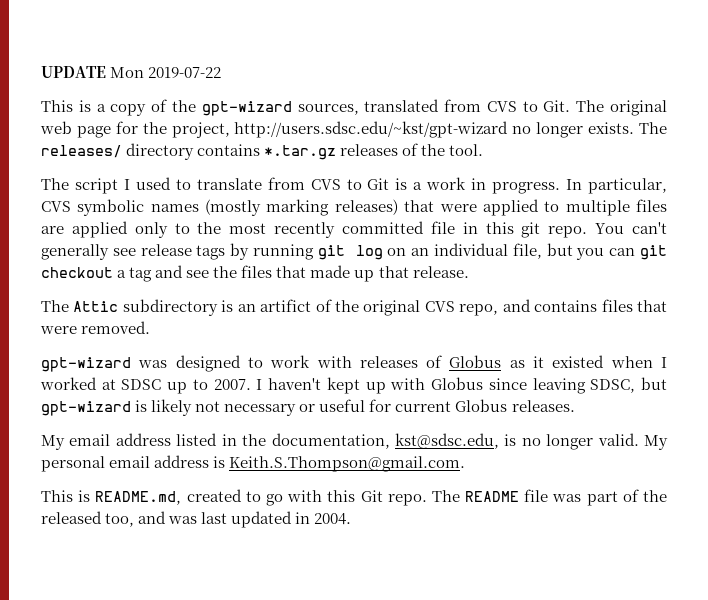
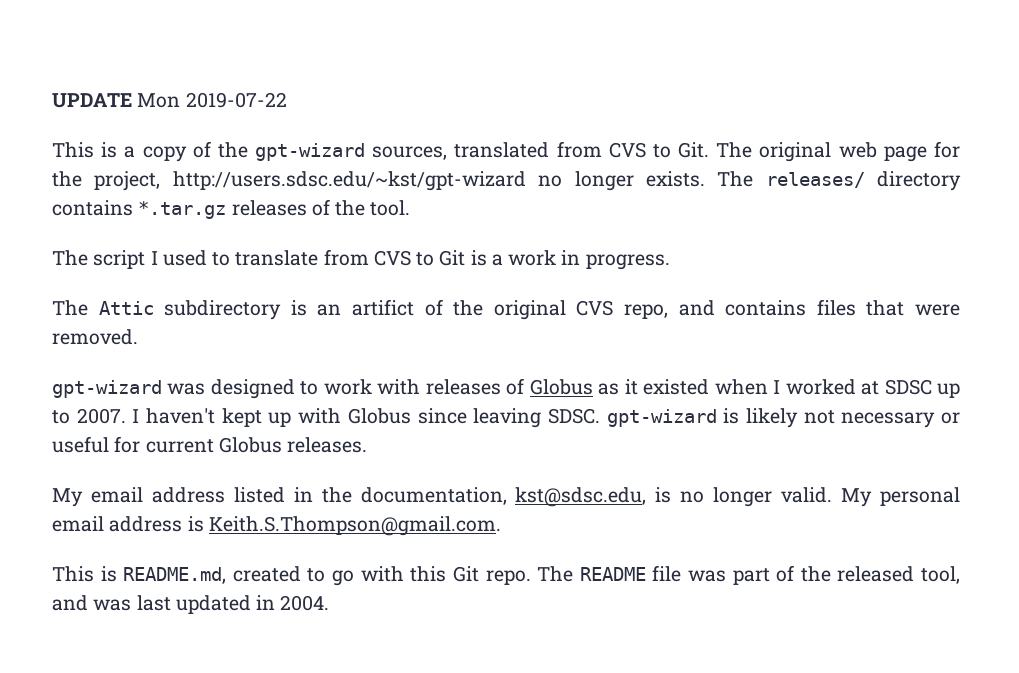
- In particular, CVS symbolic names (mostly marking releases) that were applied to multiple files are applied only to the most recently committed file in this git repo. You can't generally see release tags by running git log on an individual file, but you can git checkout a tag and see the files that made up that release.
- I haven't kept up with Globus since leaving SDSC, but gpt-wizard is likely not necessary or useful for current Globus releases.
+ I haven't kept up with Globus since leaving SDSC. gpt-wizard is likely not necessary or useful for current Globus releases.
- The README file was part of the released too, and was last updated in 2004.
+ The README file was part of the released tool, and was last updated in 2004.

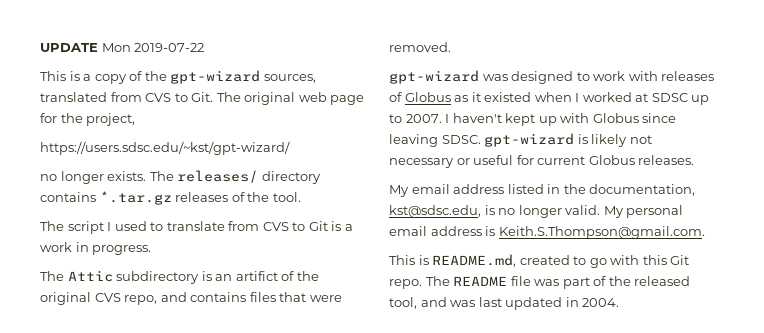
- This is a copy of the gpt-wizard sources, translated from CVS to Git. The original web page for the project, http://users.sdsc.edu/~kst/gpt-wizard no longer exists.
+ This is a copy of the gpt-wizard sources, translated from CVS to Git. The original web page for the project,
+ https://users.sdsc.edu/~kst/gpt-wizard/
+ no longer exists.

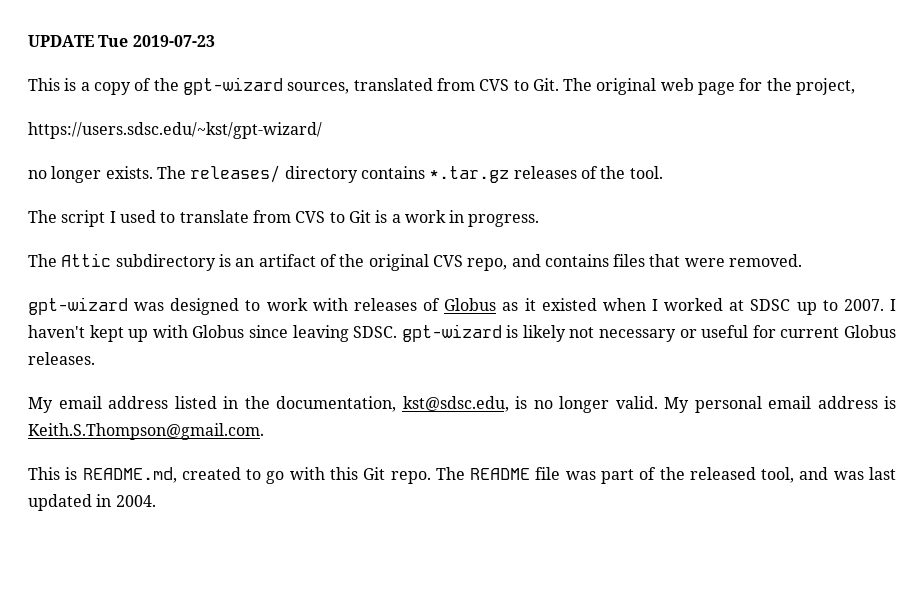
- UPDATE Mon 2019-07-22
+ UPDATE Tue 2019-07-23
- The Attic subdirectory is an artifict of the original CVS repo, and contains files that were removed.
+ The Attic subdirectory is an artifact of the original CVS repo, and contains files that were removed.

